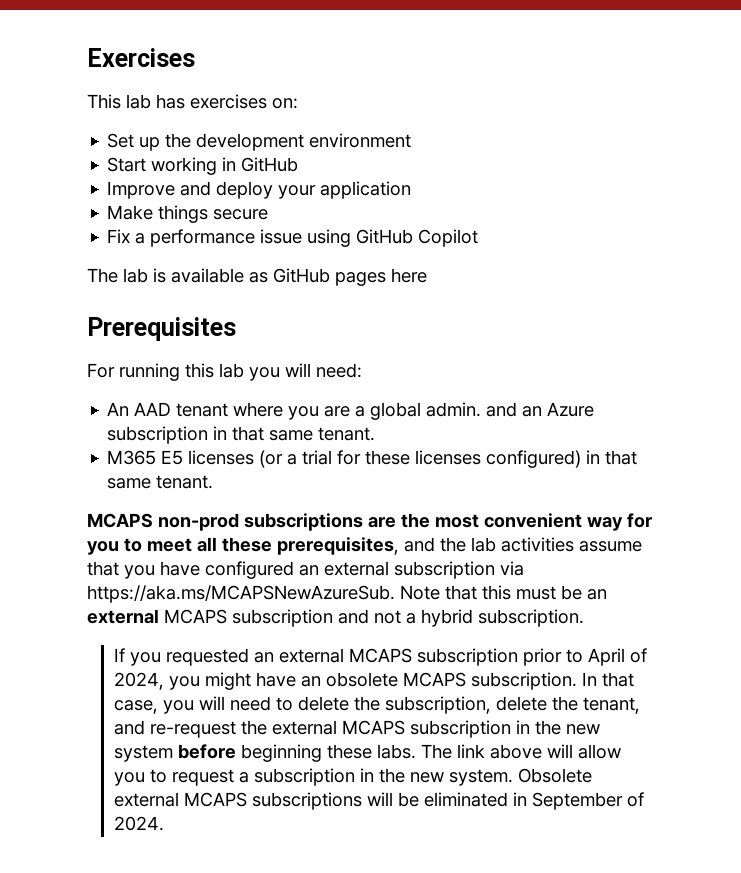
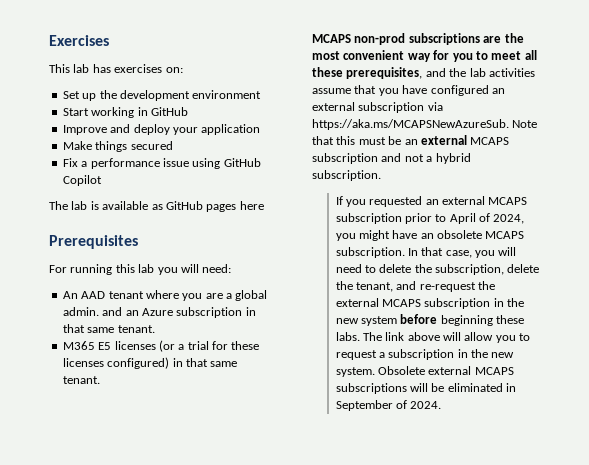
- Make things secure
+ Make things secured

